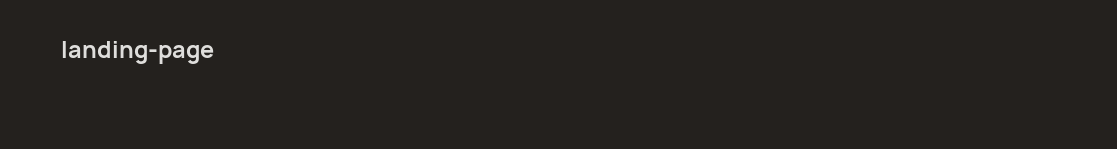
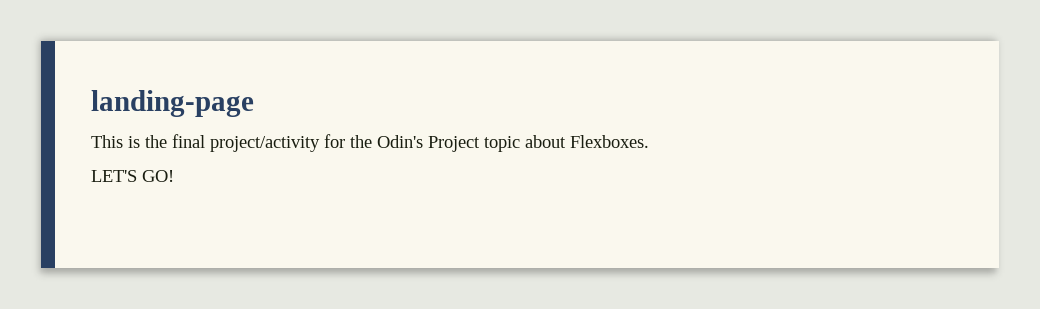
+ This is the final project/activity for the Odin's Project topic about Flexboxes.
+ LET'S GO!

